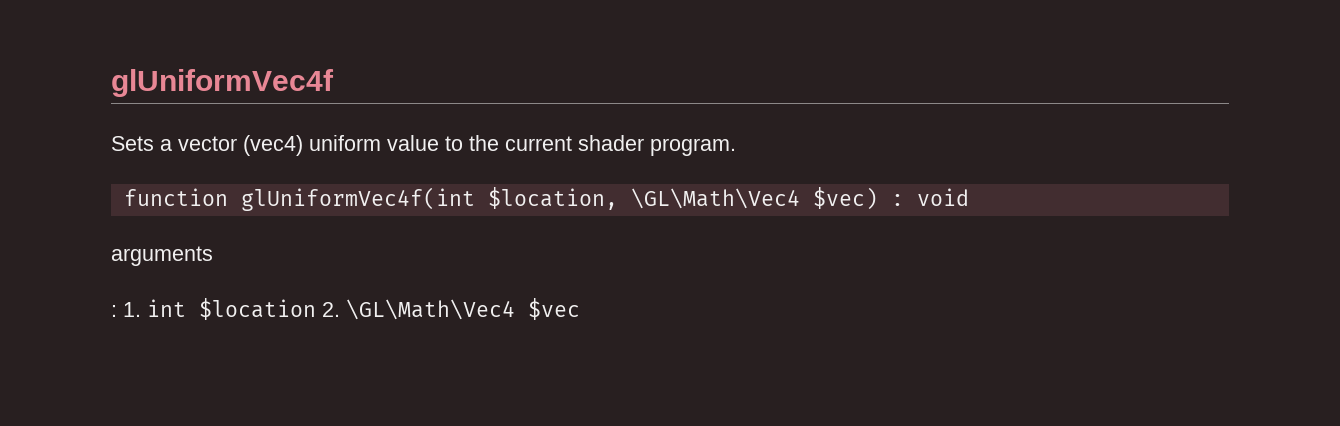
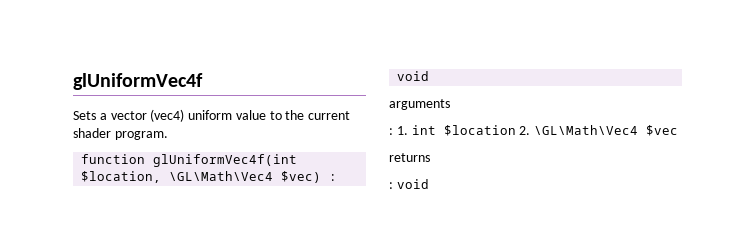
+ returns
+ : void

